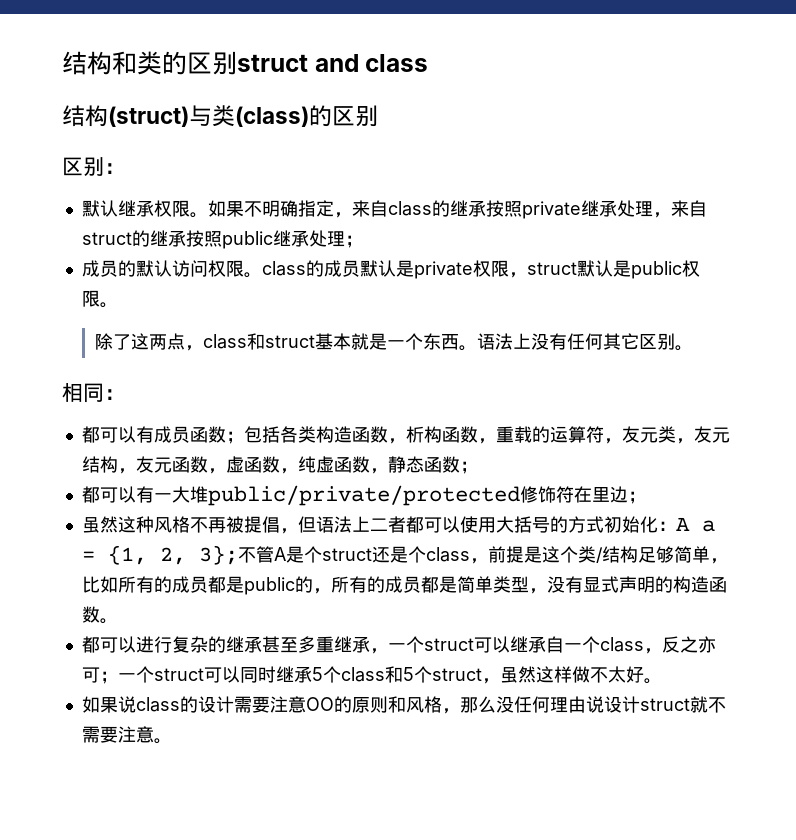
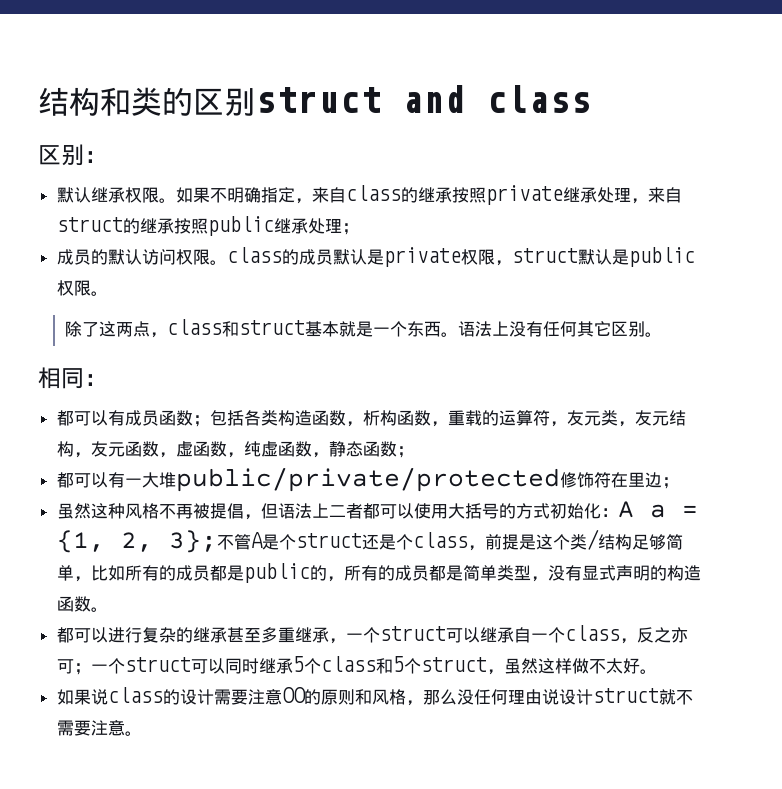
- 结构(struct)与类(class)的区别

